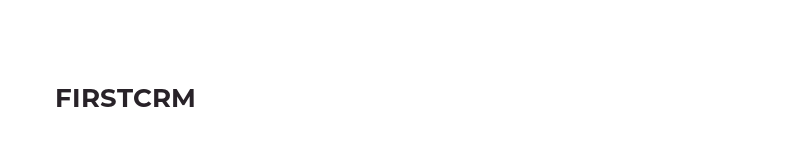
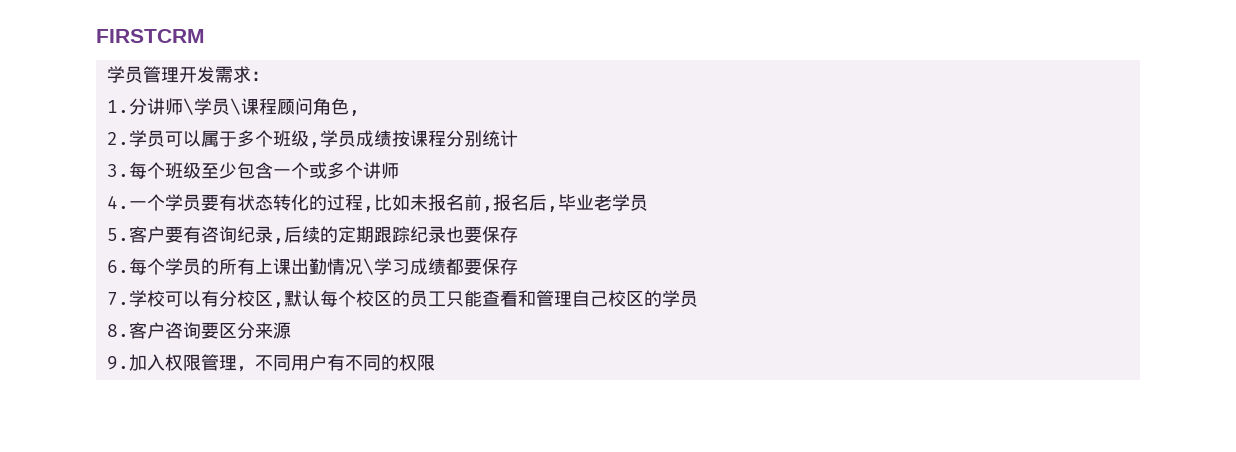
+ 学员管理开发需求：
+ 1.分讲师\学员\课程顾问角色,
+ 2.学员可以属于多个班级,学员成绩按课程分别统计
+ 3.每个班级至少包含一个或多个讲师
+ 4.一个学员要有状态转化的过程,比如未报名前,报名后,毕业老学员
+ 5.客户要有咨询纪录,后续的定期跟踪纪录也要保存
+ 6.每个学员的所有上课出勤情况\学习成绩都要保存
+ 7.学校可以有分校区,默认每个校区的员工只能查看和管理自己校区的学员
+ 8.客户咨询要区分来源
+ 9.加入权限管理，不同用户有不同的权限

